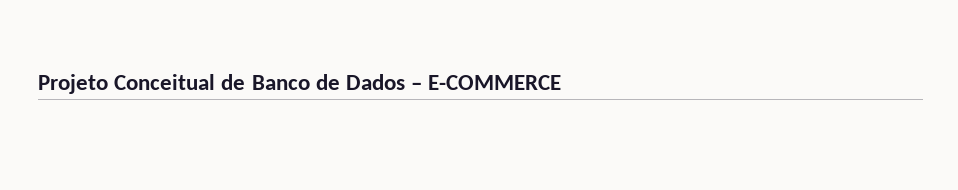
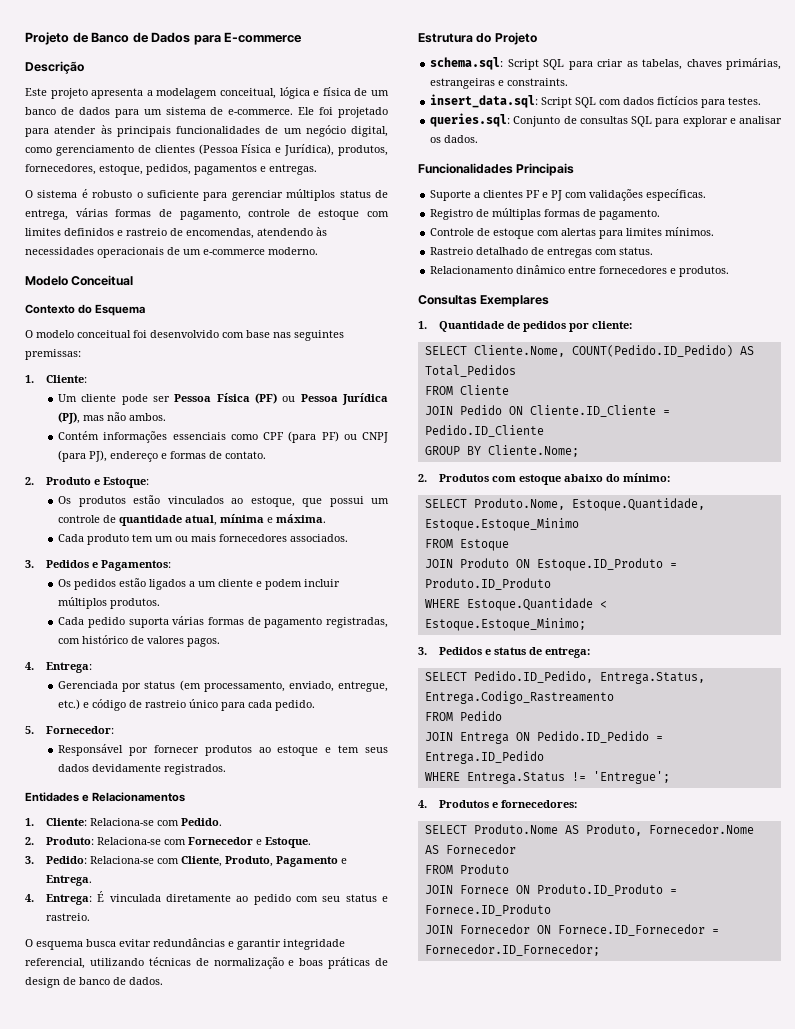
- Projeto Conceitual de Banco de Dados – E-COMMERCE
+ Projeto de Banco de Dados para E-commerce
+ Descrição
+ Este projeto apresenta a modelagem conceitual, lógica e física de um banco de dados para um sistema de e-commerce. Ele foi projetado para atender às principais funcionalidades de um negócio digital, como gerenciamento de clientes (Pessoa Física e Jurídica), produtos, fornecedores, estoque, pedidos, pagamentos e entregas.
+ O sistema é robusto o suficiente para gerenciar múltiplos status de entrega, várias formas de pagamento, controle de estoque com limites definidos e rastreio de encomendas, atendendo às necessidades operacionais de um e-commerce moderno.
+ Modelo Conceitual
+ Contexto do Esquema
+ O modelo conceitual foi desenvolvido com base nas seguintes premissas:
+ 1. Cliente:
+ Um cliente pode ser Pessoa Física (PF) ou Pessoa Jurídica (PJ), mas não ambos.
+ Contém informações essenciais como CPF (para PF) ou CNPJ (para PJ), endereço e formas de contato.
+ 2. Produto e Estoque:
+ Os produtos estão vinculados ao estoque, que possui um controle de quantidade atual, mínima e máxima.
+ Cada produto tem um ou mais fornecedores associados.
+ 3. Pedidos e Pagamentos:
+ Os pedidos estão ligados a um cliente e podem incluir múltiplos produtos.
+ Cada pedido suporta várias formas de pagamento registradas, com histórico de valores pagos.
+ 4. Entrega:
+ Gerenciada por status (em processamento, enviado, entregue, etc.) e código de rastreio único para cada pedido.
+ 5. Fornecedor:
+ Responsável por fornecer produtos ao estoque e tem seus dados devidamente registrados.
+ Entidades e Relacionamentos
+ 1. Cliente: Relaciona-se com Pedido.
+ 2. Produto: Relaciona-se com Fornecedor e Estoque.
+ 3. Pedido: Relaciona-se com Cliente, Produto, Pagamento e Entrega.
+ 4. Entrega: É vinculada diretamente ao pedido com seu status e rastreio.
+ O esquema busca evitar redundâncias e garantir integridade referencial, utilizando técnicas de normalização e boas práticas de design de banco de dados.
+ Estrutura do Projeto
+ schema.sql: Script SQL para criar as tabelas, chaves primárias, estrangeiras e constraints.
+ insert_data.sql: Script SQL com dados fictícios para testes.
+ queries.sql: Conjunto de consultas SQL para explorar e analisar os dados.
+ Funcionalidades Principais
+ Suporte a clientes PF e PJ com validações específicas.
+ Registro de múltiplas formas de pagamento.
+ Controle de estoque com alertas para limites mínimos.
+ Rastreio detalhado de entregas com status.
+ Relacionamento dinâmico entre fornecedores e produtos.
+ Consultas Exemplares
+ 1. Quantidade de pedidos por cliente:
+ SELECT Cliente.Nome, COUNT(Pedido.ID_Pedido) AS Total_Pedidos
+ FROM Cliente
+ JOIN Pedido ON Cliente.ID_Cliente = Pedido.ID_Cliente
+ GROUP BY Cliente.Nome;
+ 2. Produtos com estoque abaixo do mínimo:
+ SELECT Produto.Nome, Estoque.Quantidade, Estoque.Estoque_Minimo
+ FROM Estoque
+ JOIN Produto ON Estoque.ID_Produto = Produto.ID_Produto
+ WHERE Estoque.Quantidade < Estoque.Estoque_Minimo;
+ 3. Pedidos e status de entrega:
+ SELECT Pedido.ID_Pedido, Entrega.Status, Entrega.Codigo_Rastreamento
+ FROM Pedido
+ JOIN Entrega ON Pedido.ID_Pedido = Entrega.ID_Pedido
+ WHERE Entrega.Status != 'Entregue';
+ 4. Produtos e fornecedores:
+ SELECT Produto.Nome AS Produto, Fornecedor.Nome AS Fornecedor
+ FROM Produto
+ JOIN Fornece ON Produto.ID_Produto = Fornece.ID_Produto
+ JOIN Fornecedor ON Fornece.ID_Fornecedor = Fornecedor.ID_Fornecedor;

